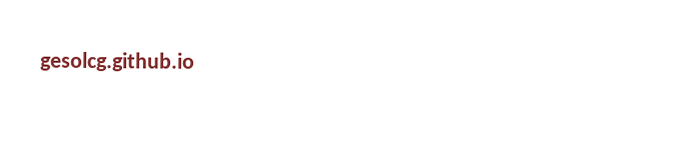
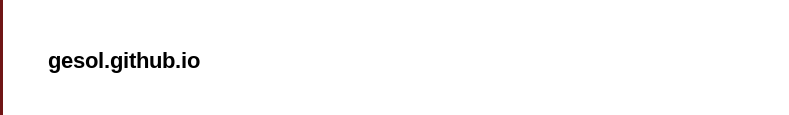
- gesolcg.github.io
+ gesol.github.io

